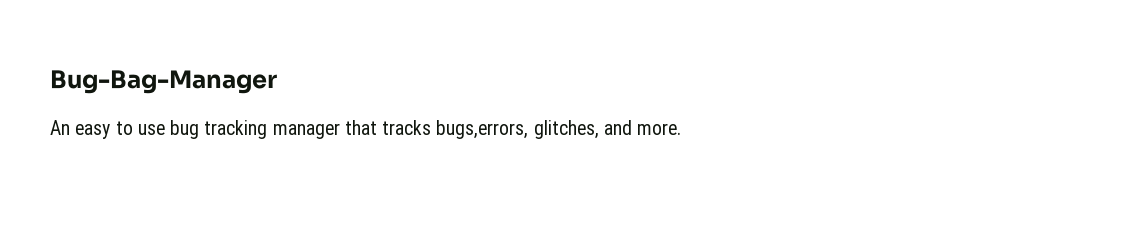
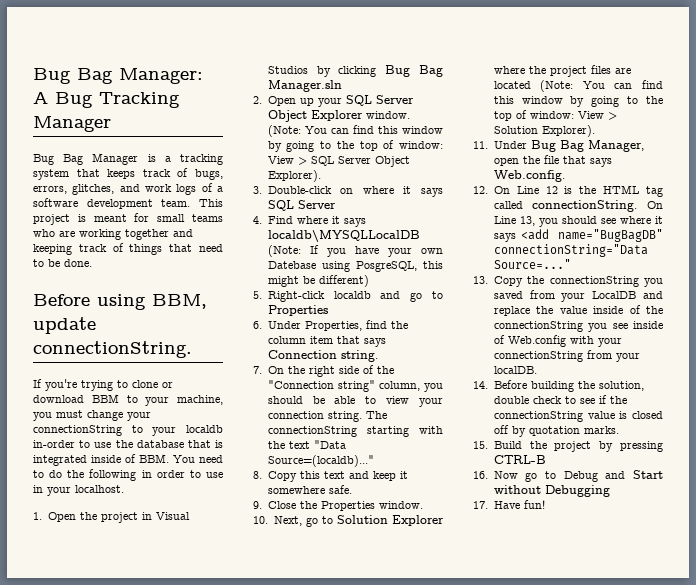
- Bug-Bag-Manager
- An easy to use bug tracking manager that tracks bugs,errors, glitches, and more.
+ Bug Bag Manager: A Bug Tracking Manager
+ Bug Bag Manager is a tracking system that keeps track of bugs, errors, glitches, and work logs of a software development team. This project is meant for small teams who are working together and keeping track of things that need to be done.
+ Before using BBM, update connectionString.
+ If you're trying to clone or download BBM to your machine, you must change your connectionString to your localdb in-order to use the database that is integrated inside of BBM. You need to do the following in order to use in your localhost.
+ 1. Open the project in Visual Studios by clicking Bug Bag Manager.sln
+ 2. Open up your SQL Server Object Explorer window. (Note: You can find this window by going to the top of window: View > SQL Server Object Explorer).
+ 3. Double-click on where it says SQL Server
+ 4. Find where it says localdb\MYSQLLocalDB (Note: If you have your own Datebase using PosgreSQL, this might be different)
+ 5. Right-click localdb and go to Properties
+ 6. Under Properties, find the column item that says Connection string.
+ 7. On the right side of the "Connection string" column, you should be able to view your connection string. The connectionString starting with the text "Data Source=(localdb)..."
+ 8. Copy this text and keep it somewhere safe.
+ 9. Close the Properties window.
+ 10. Next, go to Solution Explorer where the project files are located (Note: You can find this window by going to the top of window: View > Solution Explorer).
+ 11. Under Bug Bag Manager, open the file that says Web.config.
+ 12. On Line 12 is the HTML tag called connectionString. On Line 13, you should see where it says <add name="BugBagDB" connectionString="Data Source=..."
+ 13. Copy the connectionString you saved from your LocalDB and replace the value inside of the connectionString you see inside of Web.config with your connectionString from your localDB.
+ 14. Before building the solution, double check to see if the connectionString value is closed off by quotation marks.
+ 15. Build the project by pressing CTRL-B
+ 16. Now go to Debug and Start without Debugging
+ 17. Have fun!

